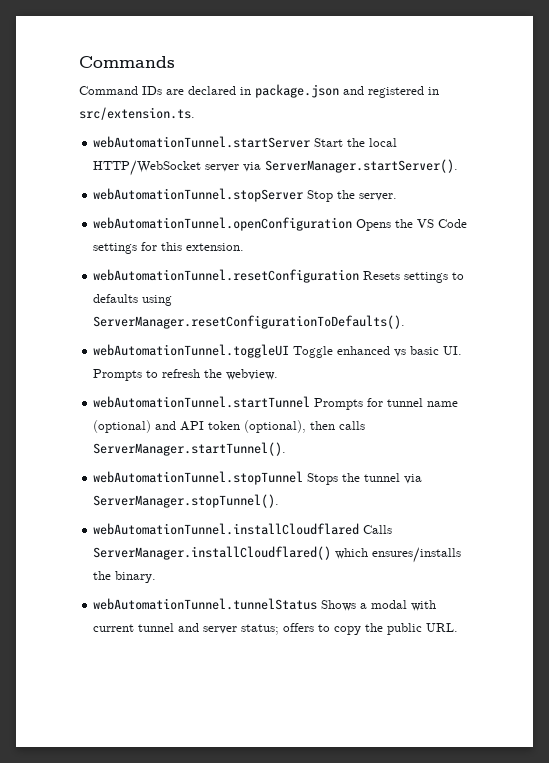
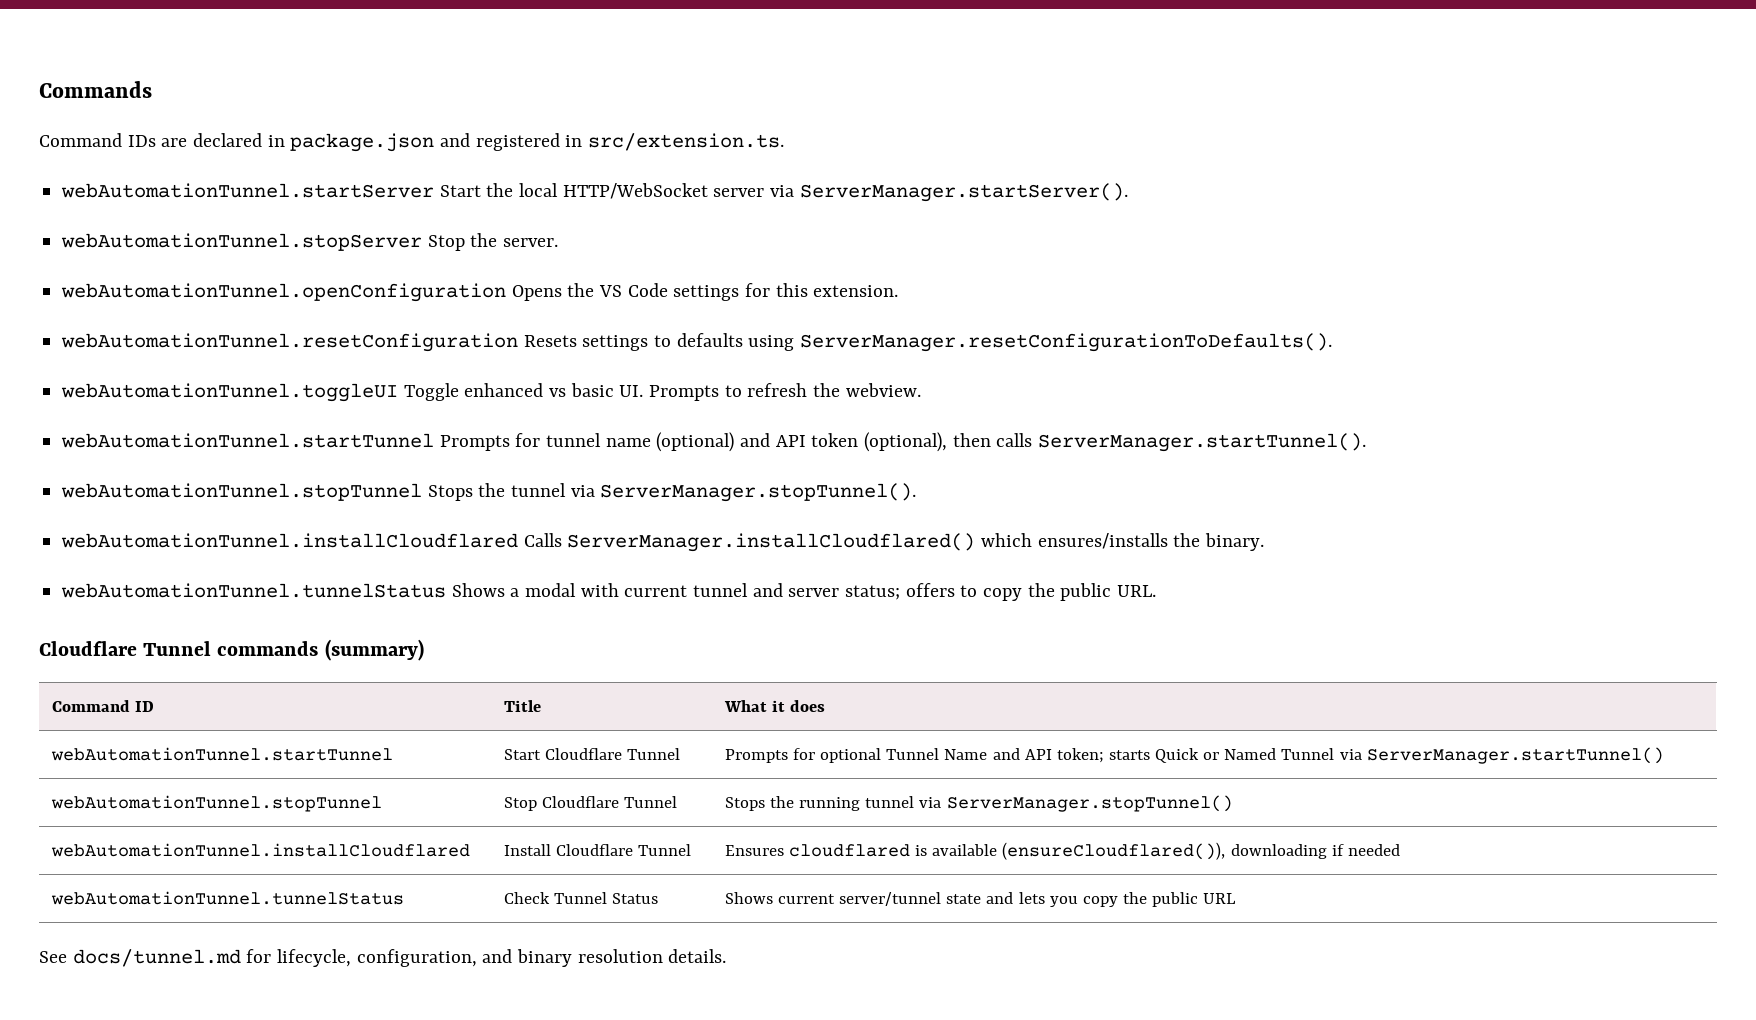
+ Cloudflare Tunnel commands (summary)
+ Command ID | Title | What it does
+ webAutomationTunnel.startTunnel | Start Cloudflare Tunnel | Prompts for optional Tunnel Name and API token; starts Quick or Named Tunnel via ServerManager.startTunnel()
+ webAutomationTunnel.stopTunnel | Stop Cloudflare Tunnel | Stops the running tunnel via ServerManager.stopTunnel()
+ webAutomationTunnel.installCloudflared | Install Cloudflare Tunnel | Ensures cloudflared is available (ensureCloudflared()), downloading if needed
+ webAutomationTunnel.tunnelStatus | Check Tunnel Status | Shows current server/tunnel state and lets you copy the public URL
+ See docs/tunnel.md for lifecycle, configuration, and binary resolution details.

